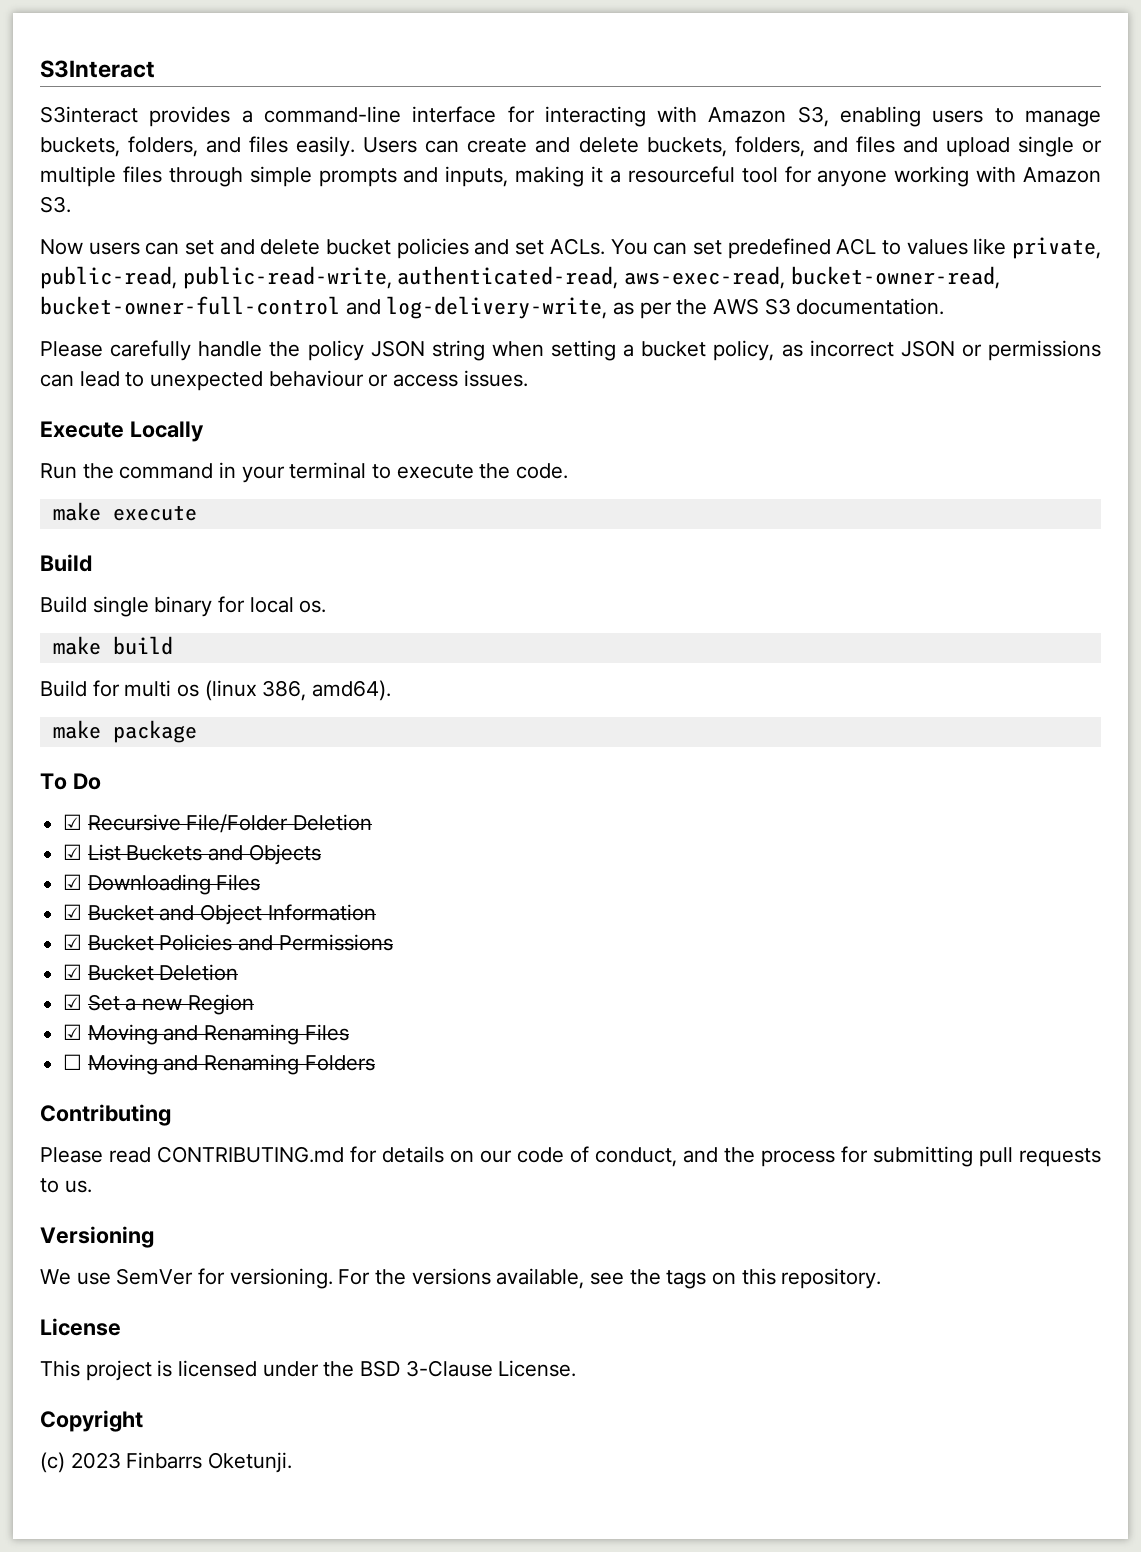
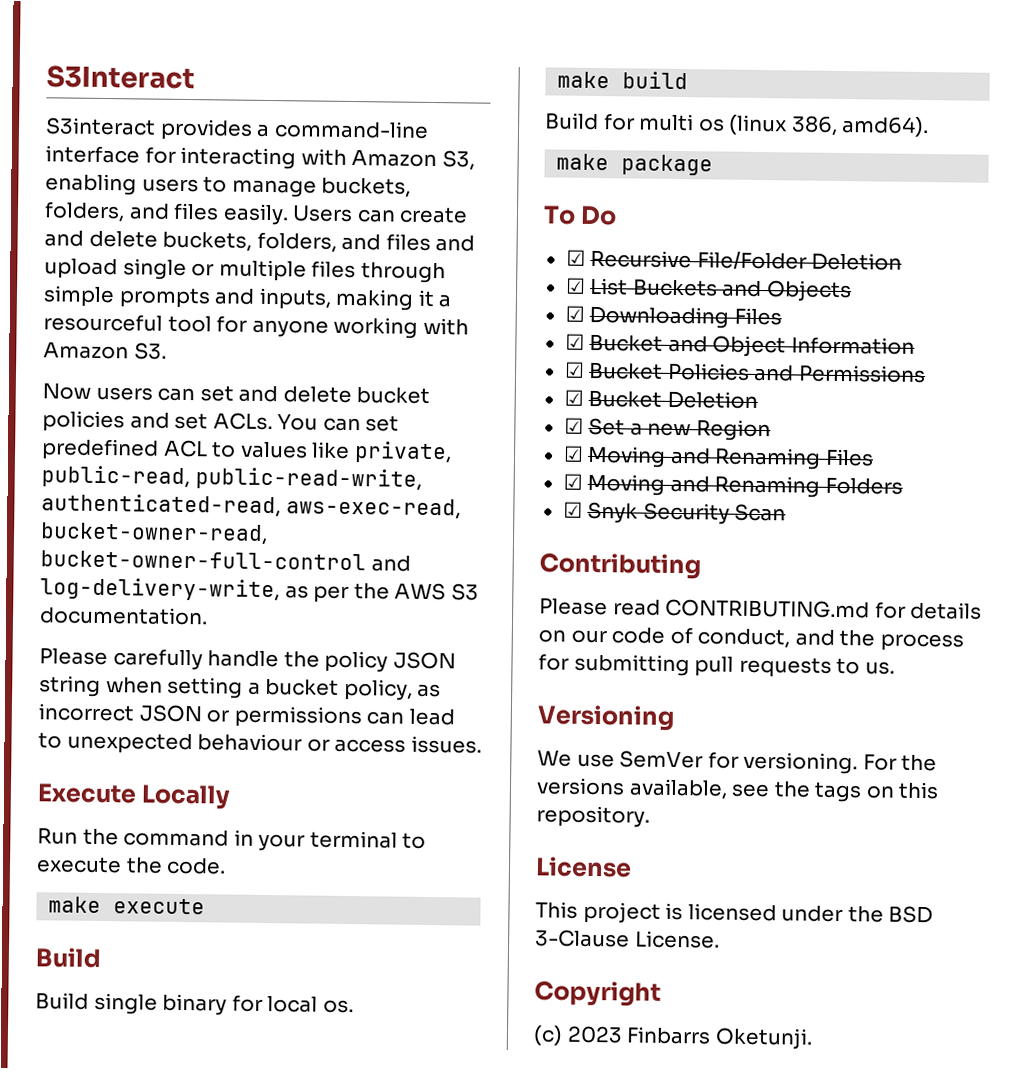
- ☐ Moving and Renaming Folders
+ ☑ Moving and Renaming Folders
+ ☑ Snyk Security Scan

